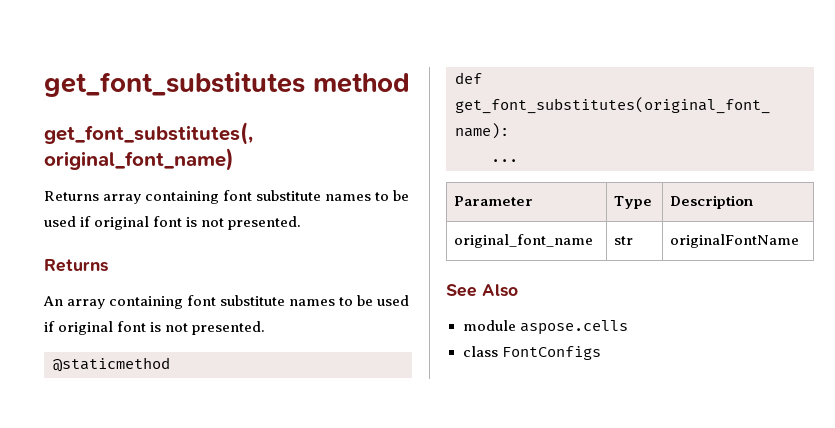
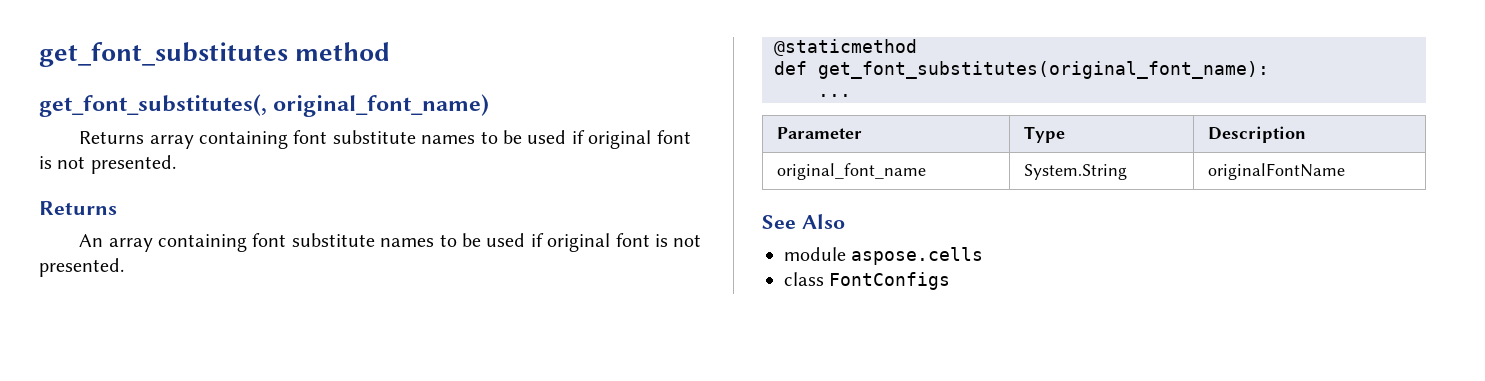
- original_font_name | str | originalFontName
+ original_font_name | System.String | originalFontName

